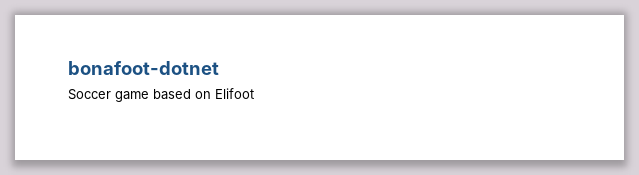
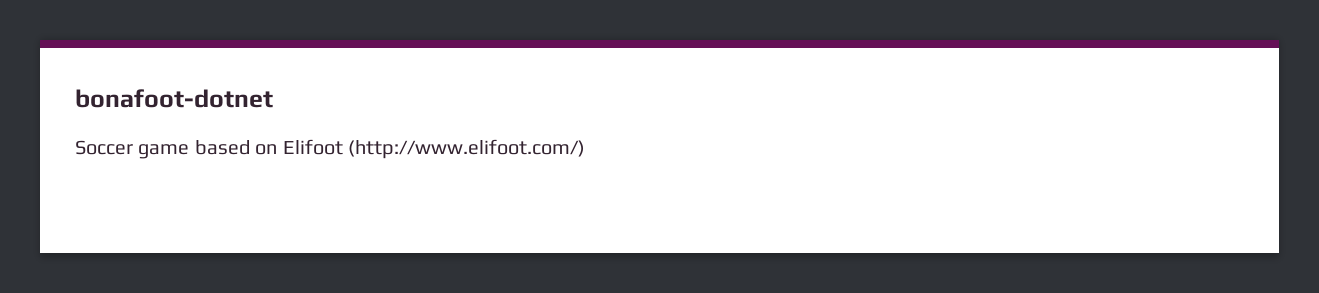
- Soccer game based on Elifoot
+ Soccer game based on Elifoot (http://www.elifoot.com/)

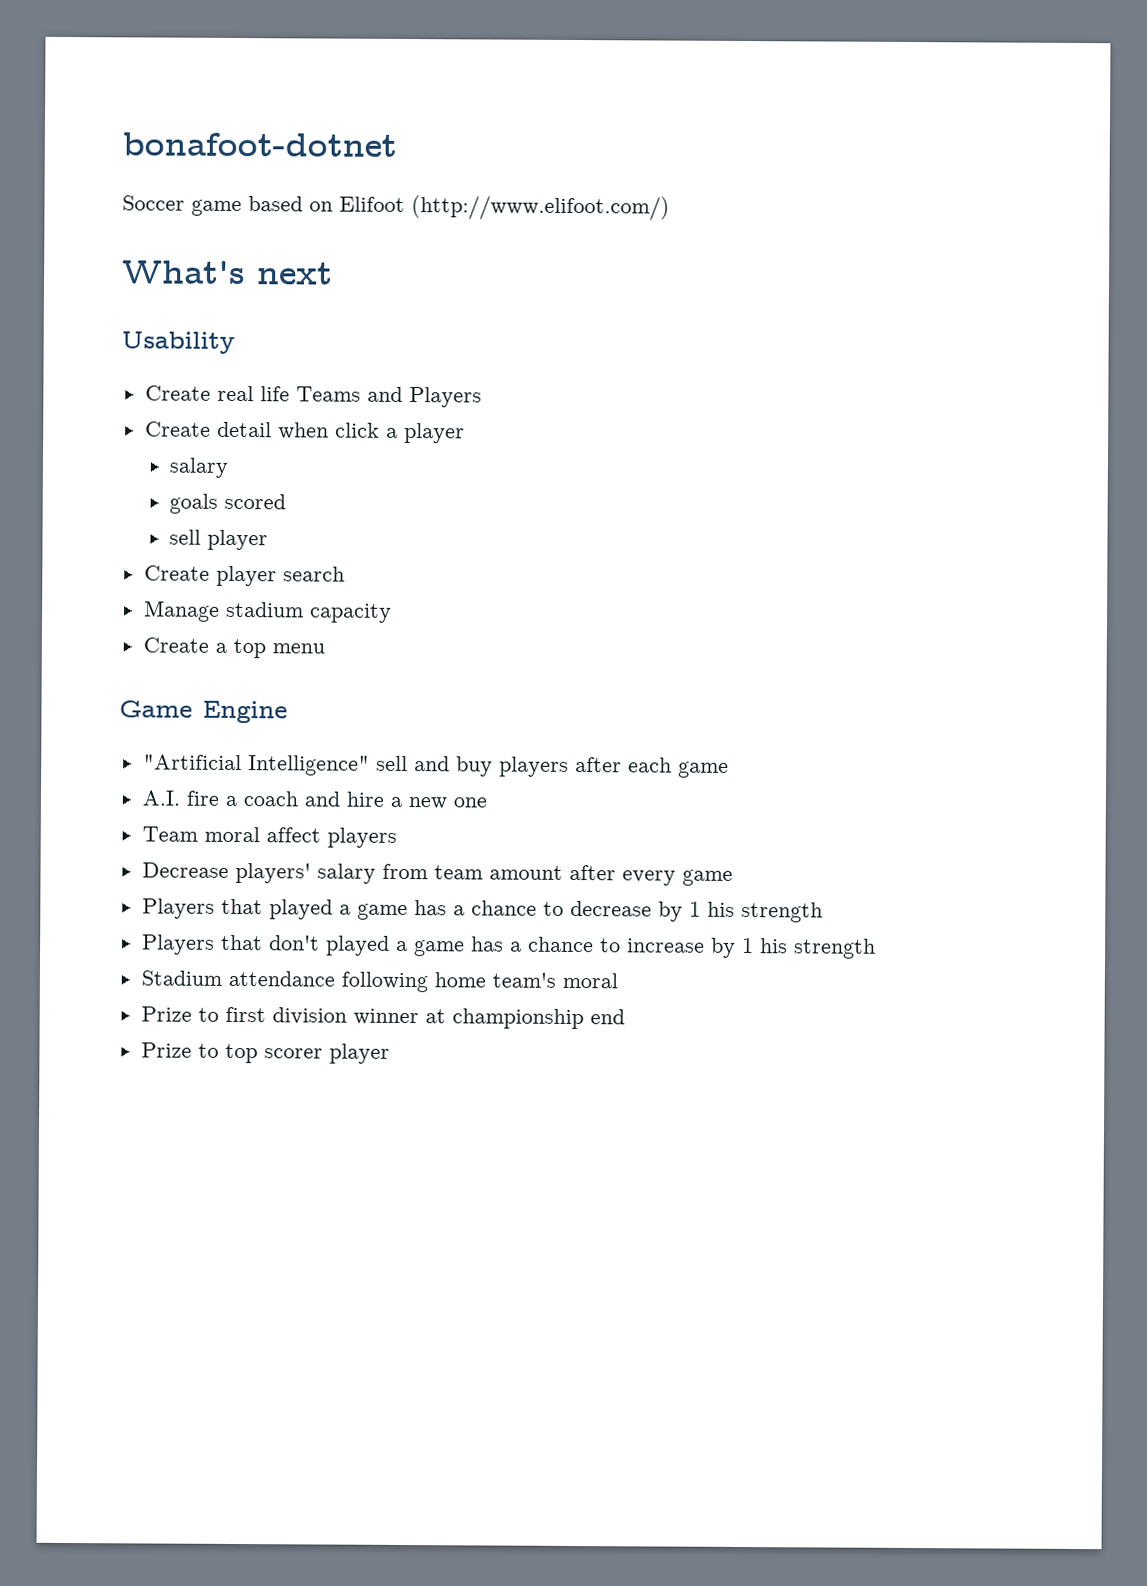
+ What's next
+ Usability
+ Create real life Teams and Players
+ Create detail when click a player
+ salary
+ goals scored
+ sell player
+ Create player search
+ Manage stadium capacity
+ Create a top menu
+ Game Engine
+ "Artificial Intelligence" sell and buy players after each game
+ A.I. fire a coach and hire a new one
+ Team moral affect players
+ Decrease players' salary from team amount after every game
+ Players that played a game has a chance to decrease by 1 his strength
+ Players that don't played a game has a chance to increase by 1 his strength
+ Stadium attendance following home team's moral
+ Prize to first division winner at championship end
+ Prize to top scorer player

